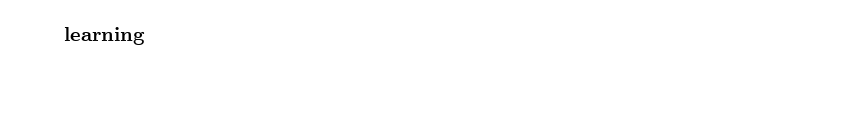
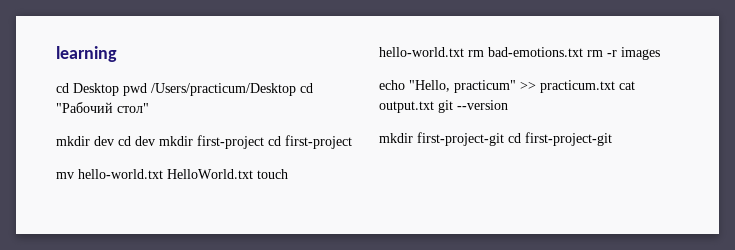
+ cd Desktop pwd /Users/practicum/Desktop cd "Рабочий стол"
+ mkdir dev cd dev mkdir first-project cd first-project
+ mv hello-world.txt HelloWorld.txt touch hello-world.txt rm bad-emotions.txt rm -r images
+ echo "Hello, practicum" >> practicum.txt cat output.txt git --version
+ mkdir first-project-git cd first-project-git

